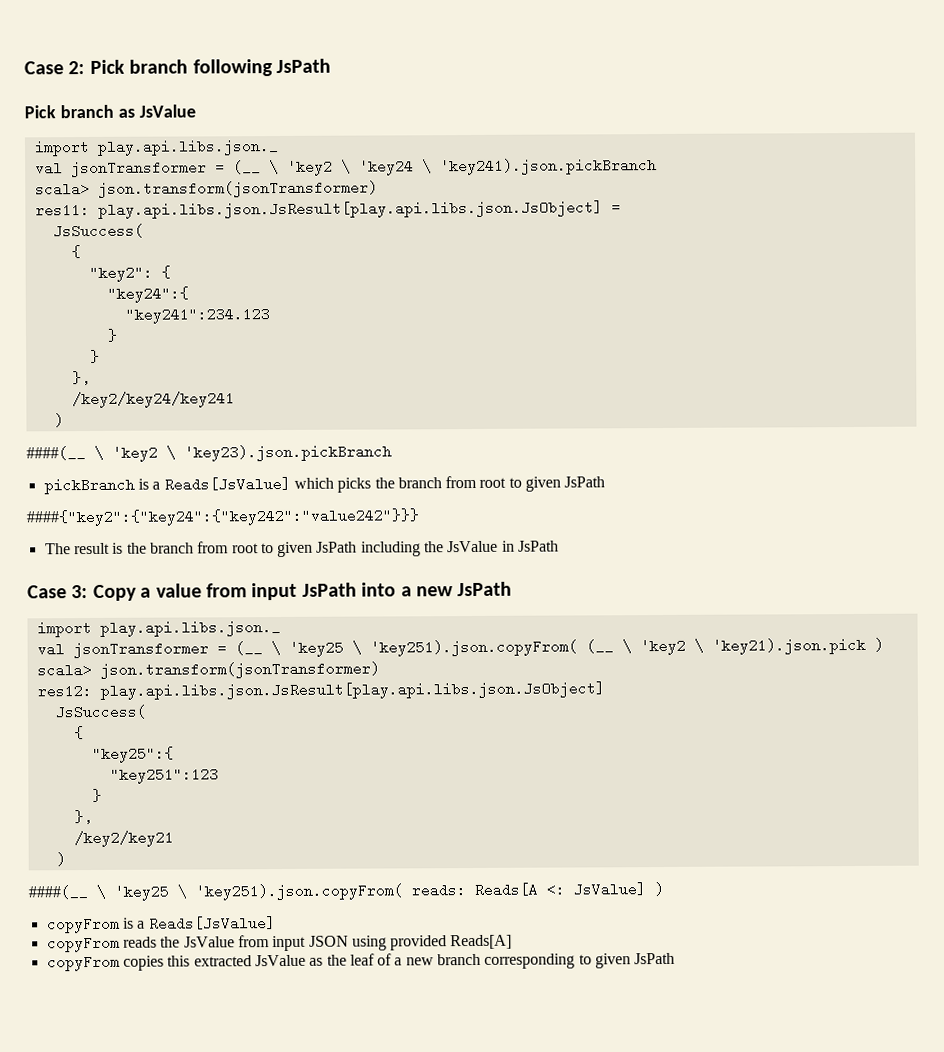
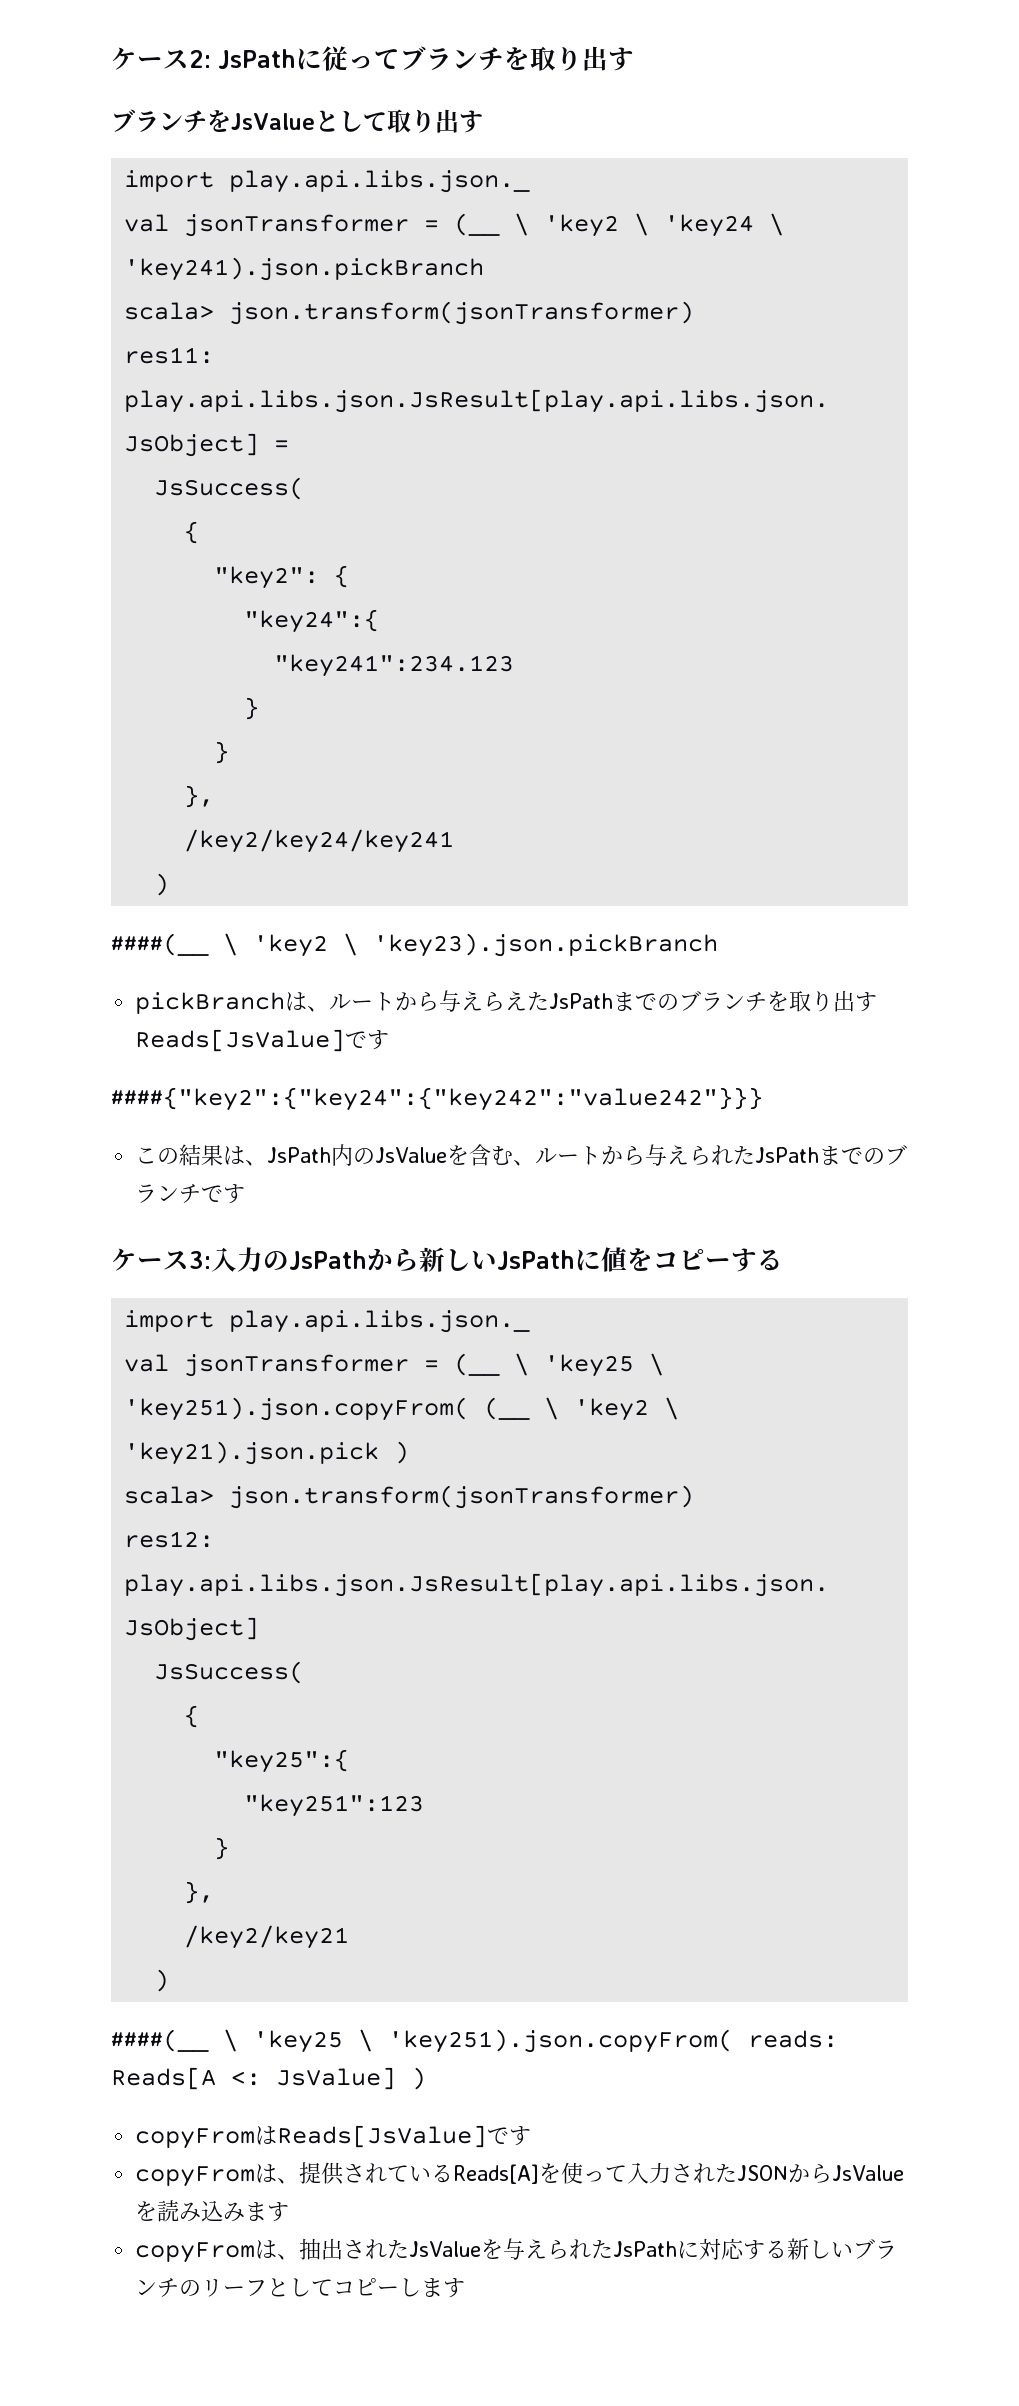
- Case 2: Pick branch following JsPath
- Pick branch as JsValue
+ ケース2: JsPathに従ってブランチを取り出す
+ ブランチをJsValueとして取り出す
- pickBranch is a Reads[JsValue] which picks the branch from root to given JsPath
+ pickBranchは、ルートから与えらえたJsPathまでのブランチを取り出すReads[JsValue]です
  ####{"key2":{"key24":{"key242":"value242"}}}
- The result is the branch from root to given JsPath including the JsValue in JsPath
- Case 3: Copy a value from input JsPath into a new JsPath
+ この結果は、JsPath内のJsValueを含む、ルートから与えられたJsPathまでのブランチです
+ ケース3:入力のJsPathから新しいJsPathに値をコピーする
- copyFrom is a Reads[JsValue]
- copyFrom reads the JsValue from input JSON using provided Reads[A]
- copyFrom copies this extracted JsValue as the leaf of a new branch corresponding to given JsPath
+ copyFromはReads[JsValue]です
+ copyFromは、提供されているReads[A]を使って入力されたJSONからJsValueを読み込みます
+ copyFromは、抽出されたJsValueを与えられたJsPathに対応する新しいブランチのリーフとしてコピーします

